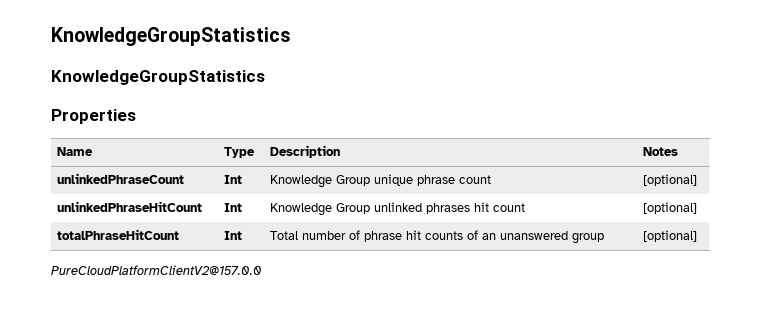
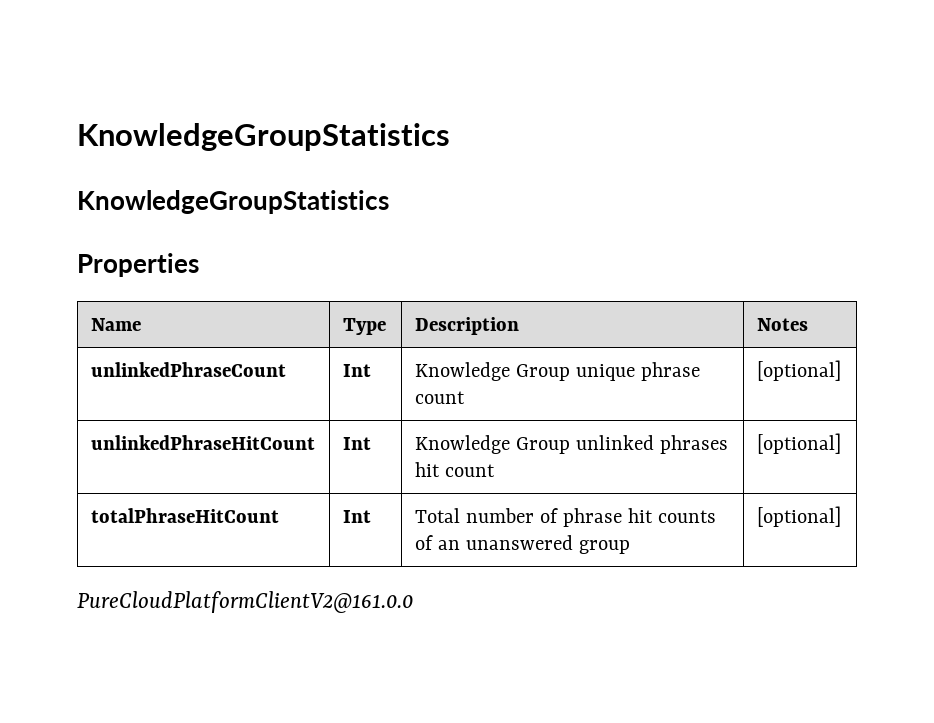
- PureCloudPlatformClientV2@157.0.0
+ PureCloudPlatformClientV2@161.0.0

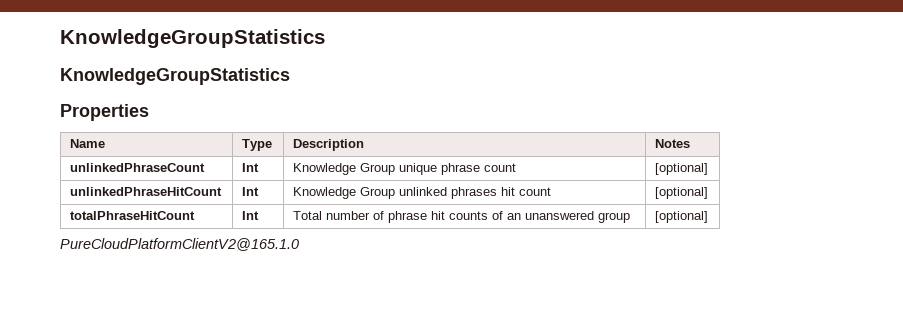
- PureCloudPlatformClientV2@161.0.0
+ PureCloudPlatformClientV2@165.1.0

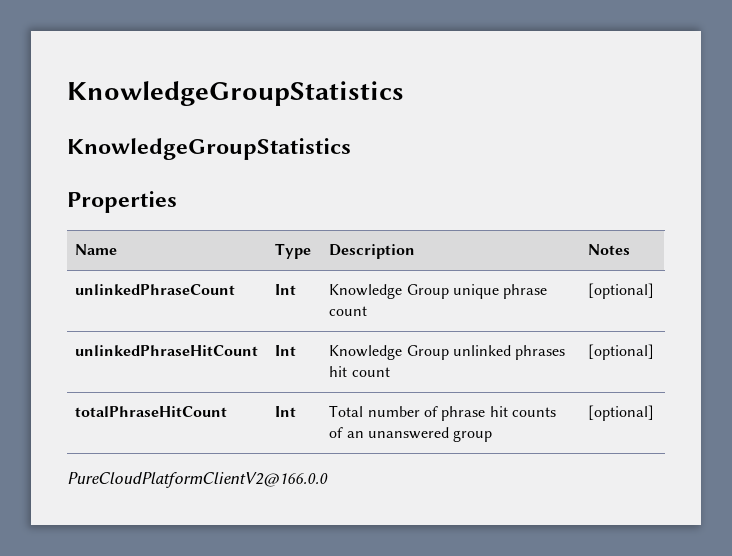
- PureCloudPlatformClientV2@165.1.0
+ PureCloudPlatformClientV2@166.0.0

